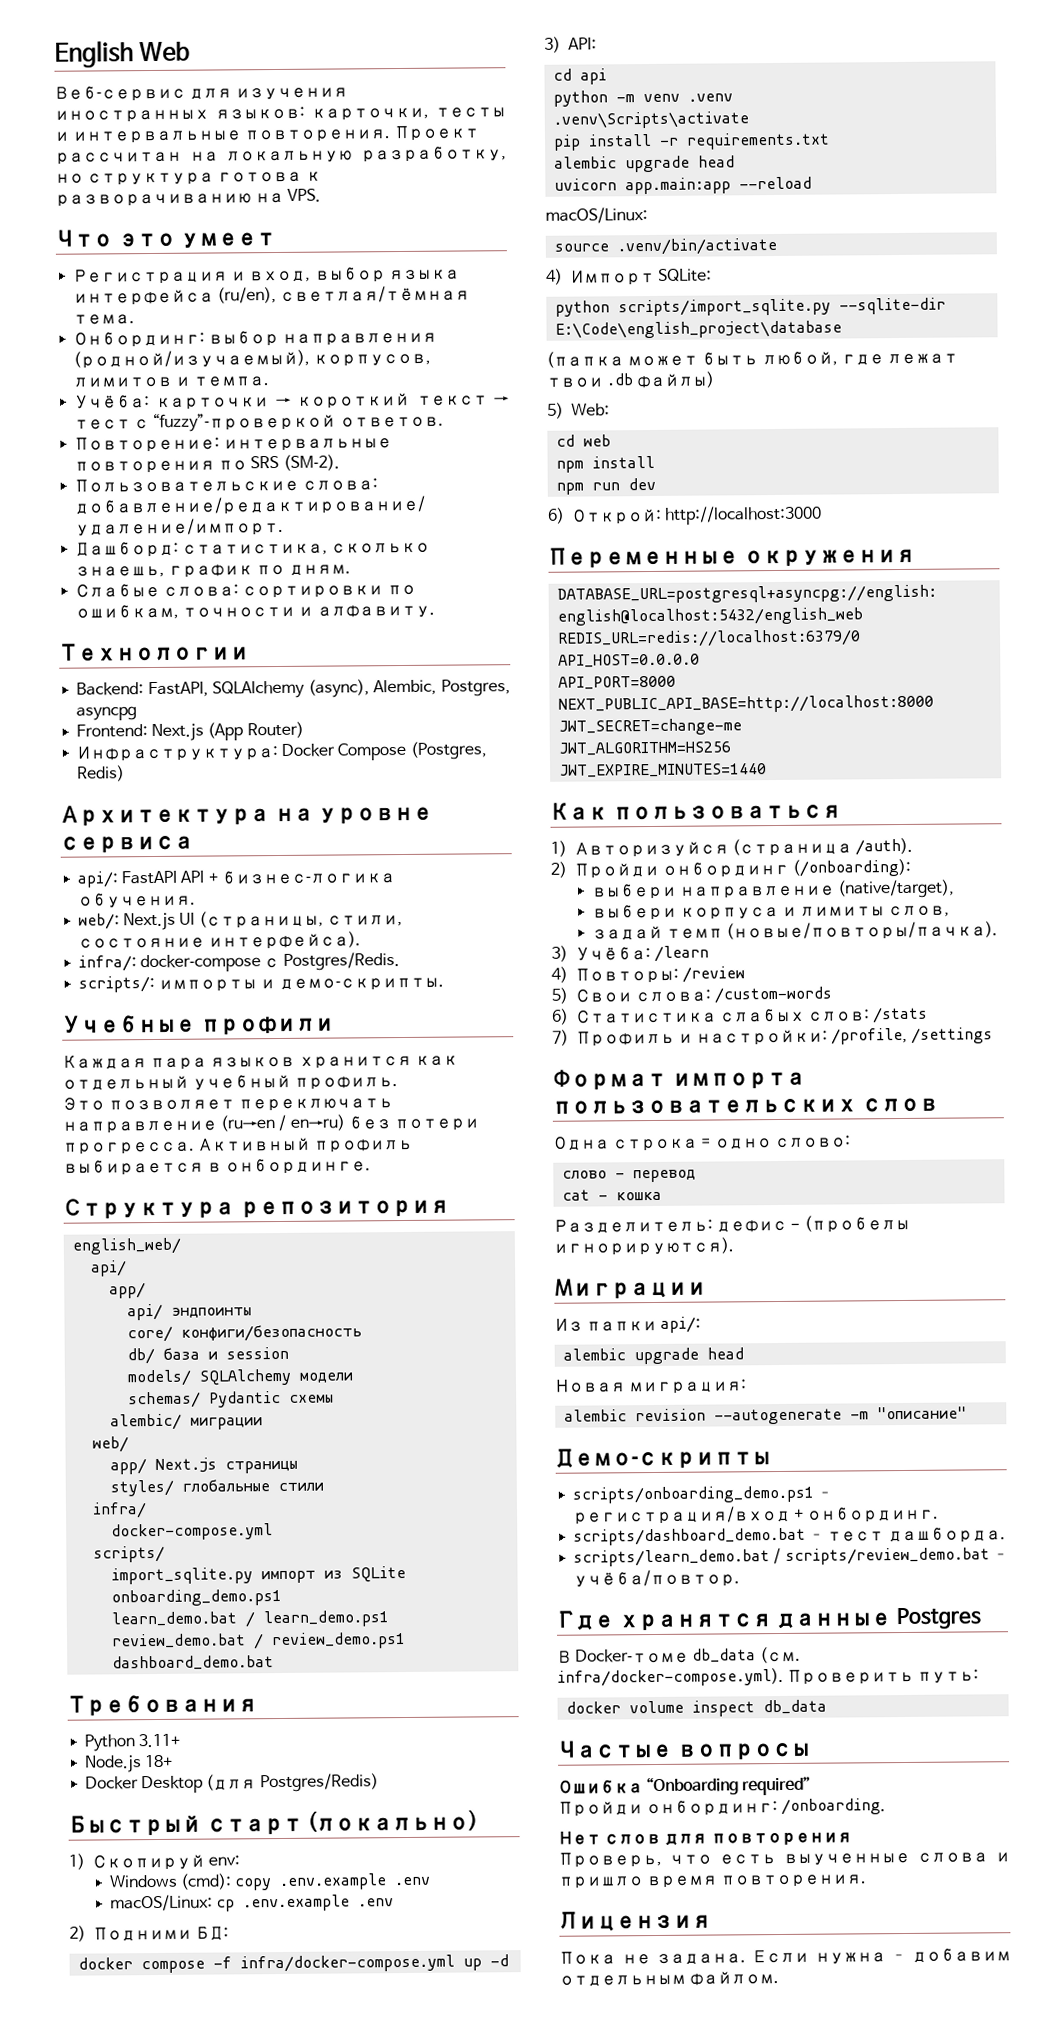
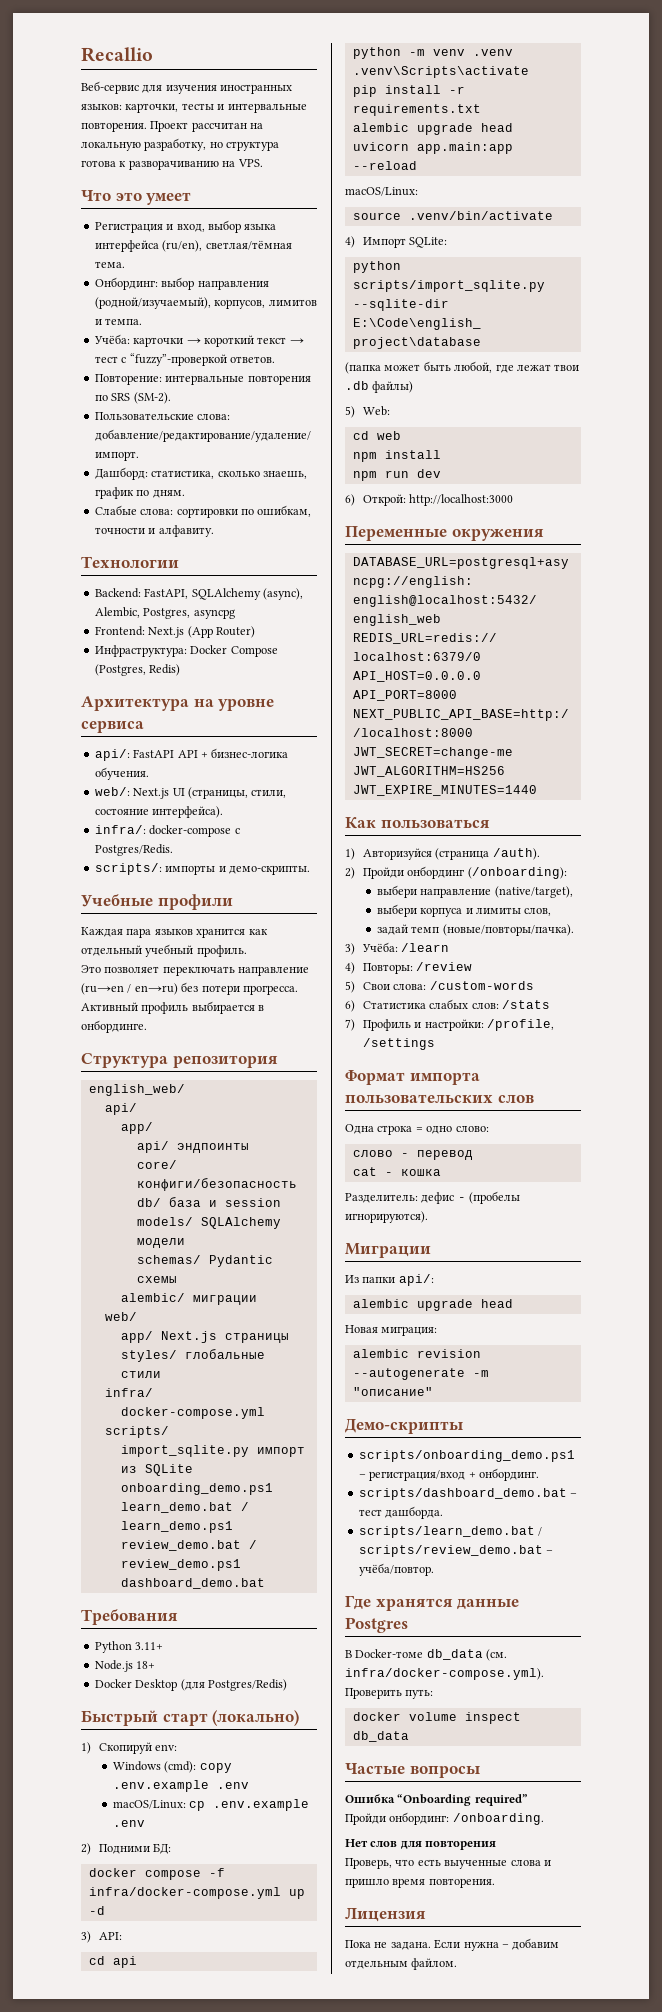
- English Web
+ Recallio

